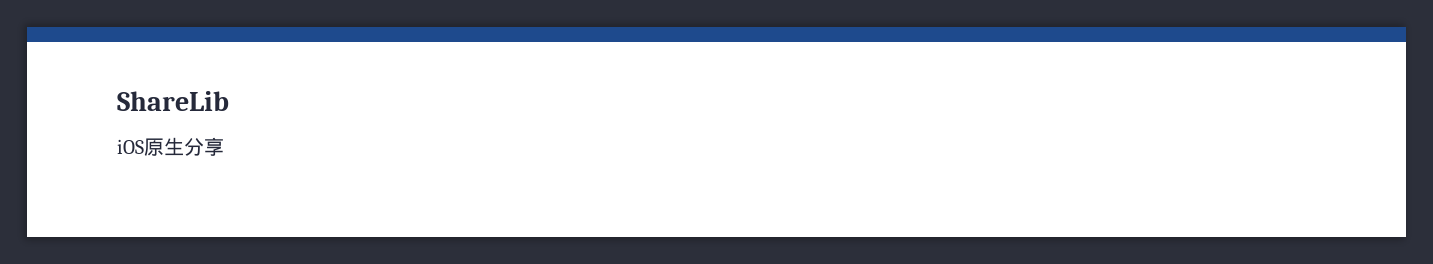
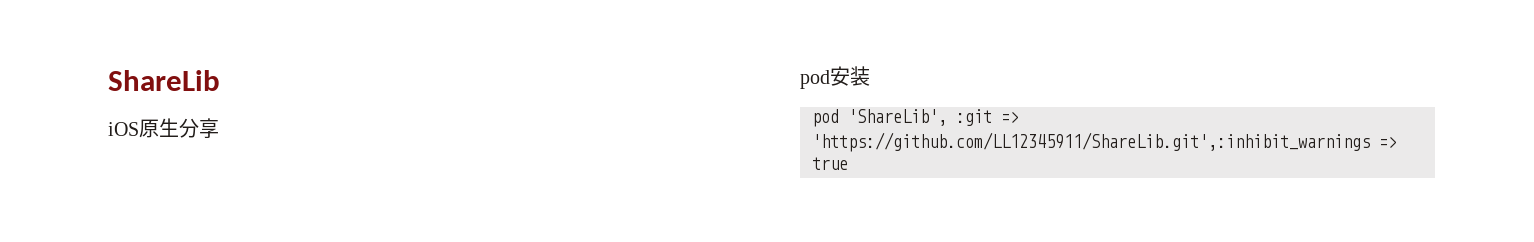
+ pod安装
+ pod 'ShareLib', :git => 'https://github.com/LL12345911/ShareLib.git',:inhibit_warnings => true

